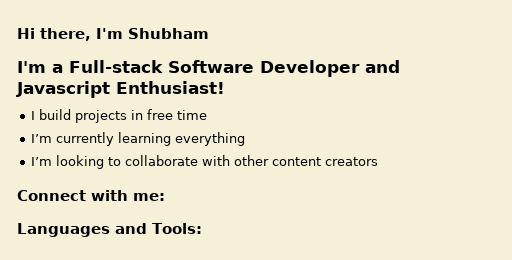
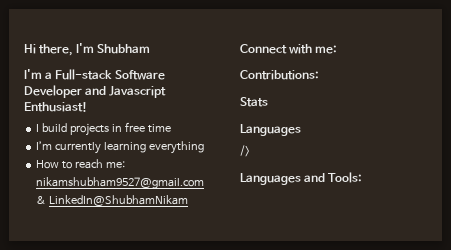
- I’m looking to collaborate with other content creators
+ How to reach me: nikamshubham9527@gmail.com & LinkedIn@ShubhamNikam
+ Contributions:
+ Stats
+ Languages
+ />

